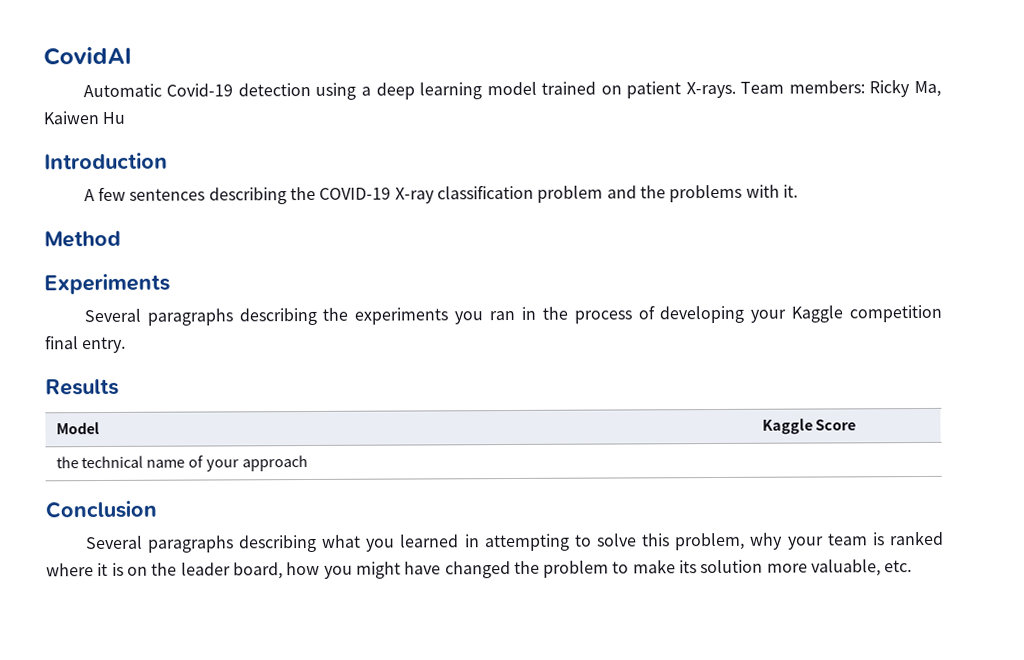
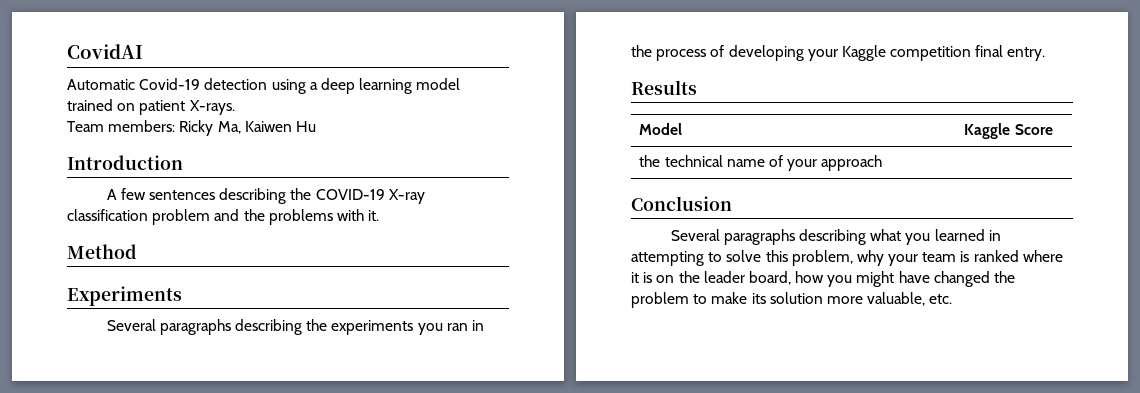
- Automatic Covid-19 detection using a deep learning model trained on patient X-rays. Team members: Ricky Ma, Kaiwen Hu
+ Automatic Covid-19 detection using a deep learning model trained on patient X-rays.
+ Team members: Ricky Ma, Kaiwen Hu

